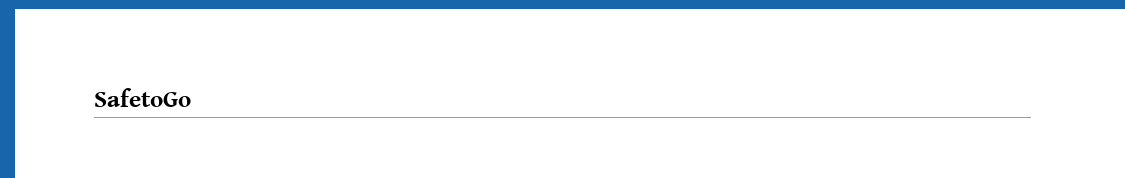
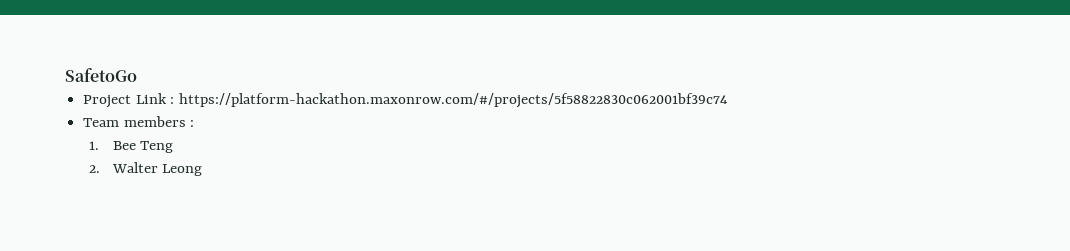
+ Project Link : https://platform-hackathon.maxonrow.com/#/projects/5f58822830c062001bf39c74
+ Team members :
+ 1. Bee Teng
+ 2. Walter Leong

